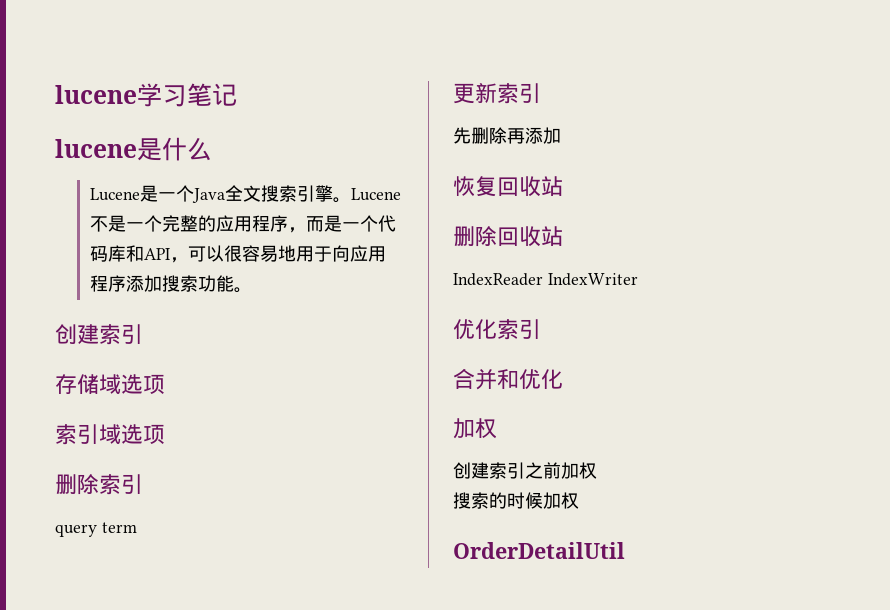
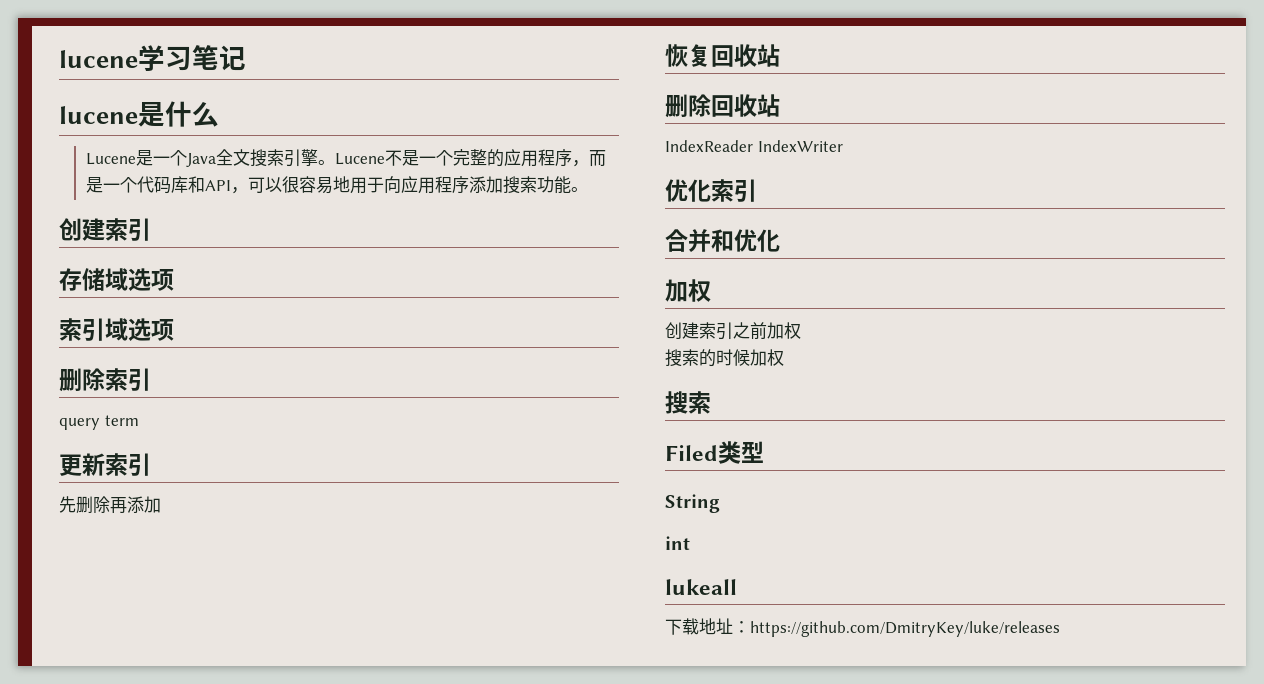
  搜索的时候加权
- OrderDetailUtil
+ 搜索
+ Filed类型
+ String
+ int
+ lukeall
+ 下载地址：https://github.com/DmitryKey/luke/releases

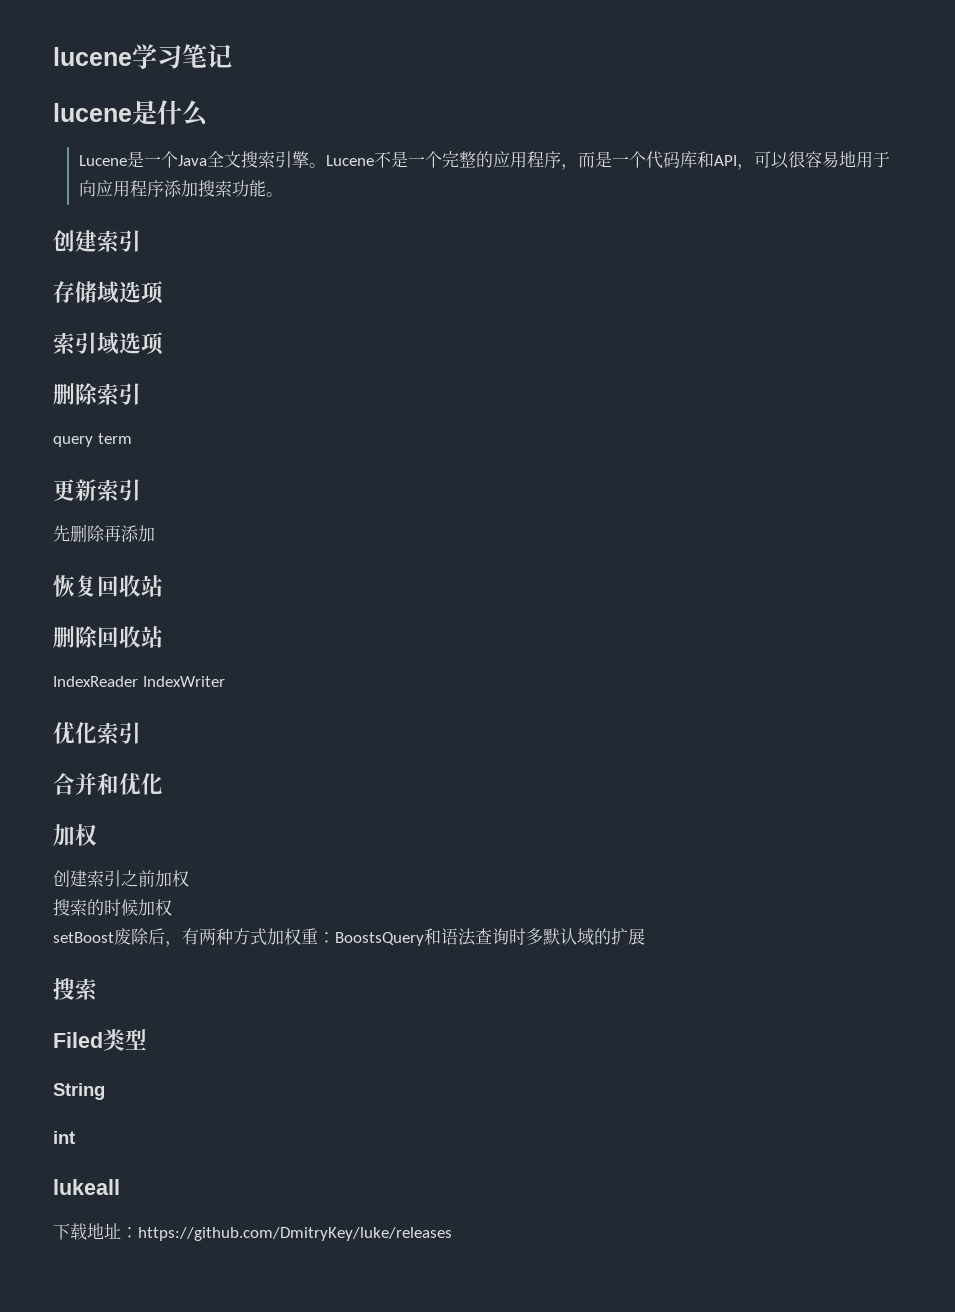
+ setBoost废除后，有两种方式加权重：BoostsQuery和语法查询时多默认域的扩展

